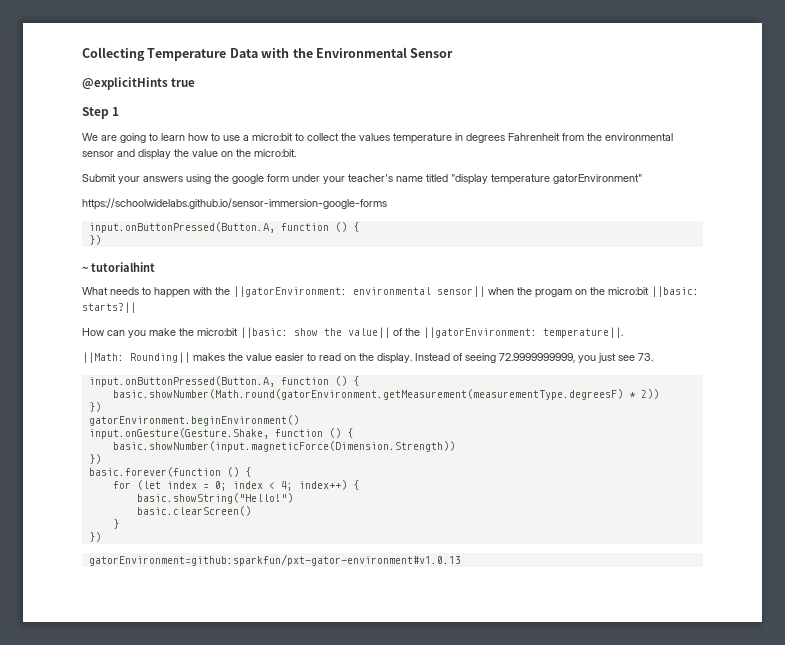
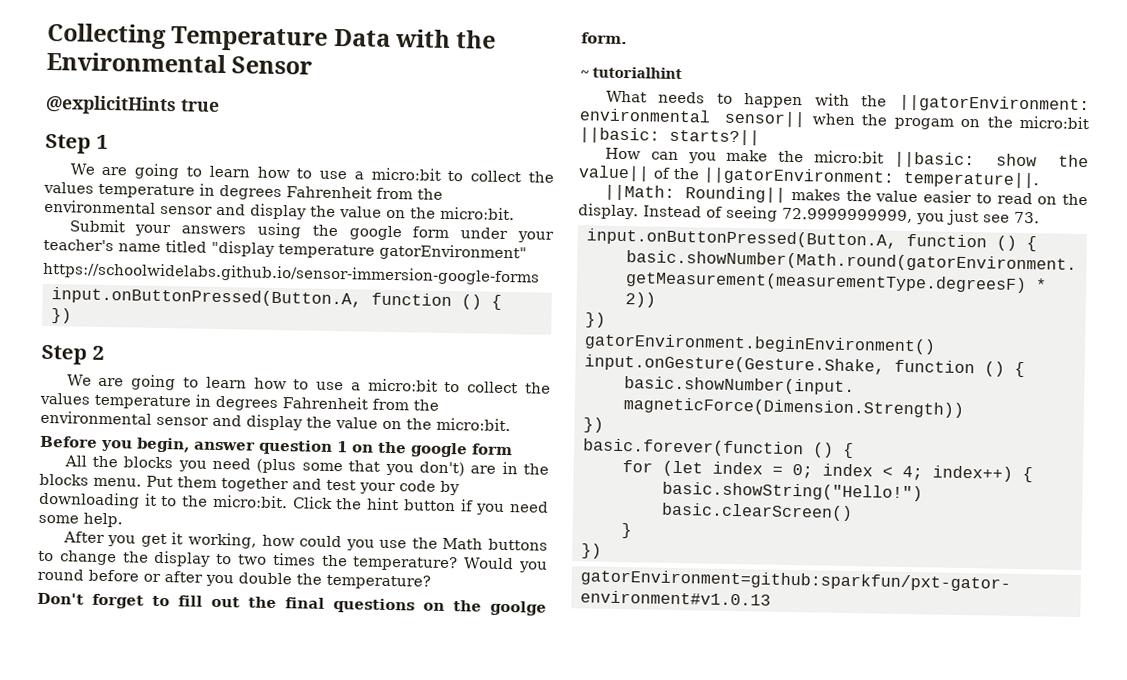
+ Step 2
+ We are going to learn how to use a micro:bit to collect the values temperature in degrees Fahrenheit from the environmental sensor and display the value on the micro:bit.
+ Before you begin, answer question 1 on the google form
+ All the blocks you need (plus some that you don't) are in the blocks menu. Put them together and test your code by downloading it to the micro:bit. Click the hint button if you need some help.
+ After you get it working, how could you use the Math buttons to change the display to two times the temperature? Would you round before or after you double the temperature?
+ Don't forget to fill out the final questions on the goolge form.

